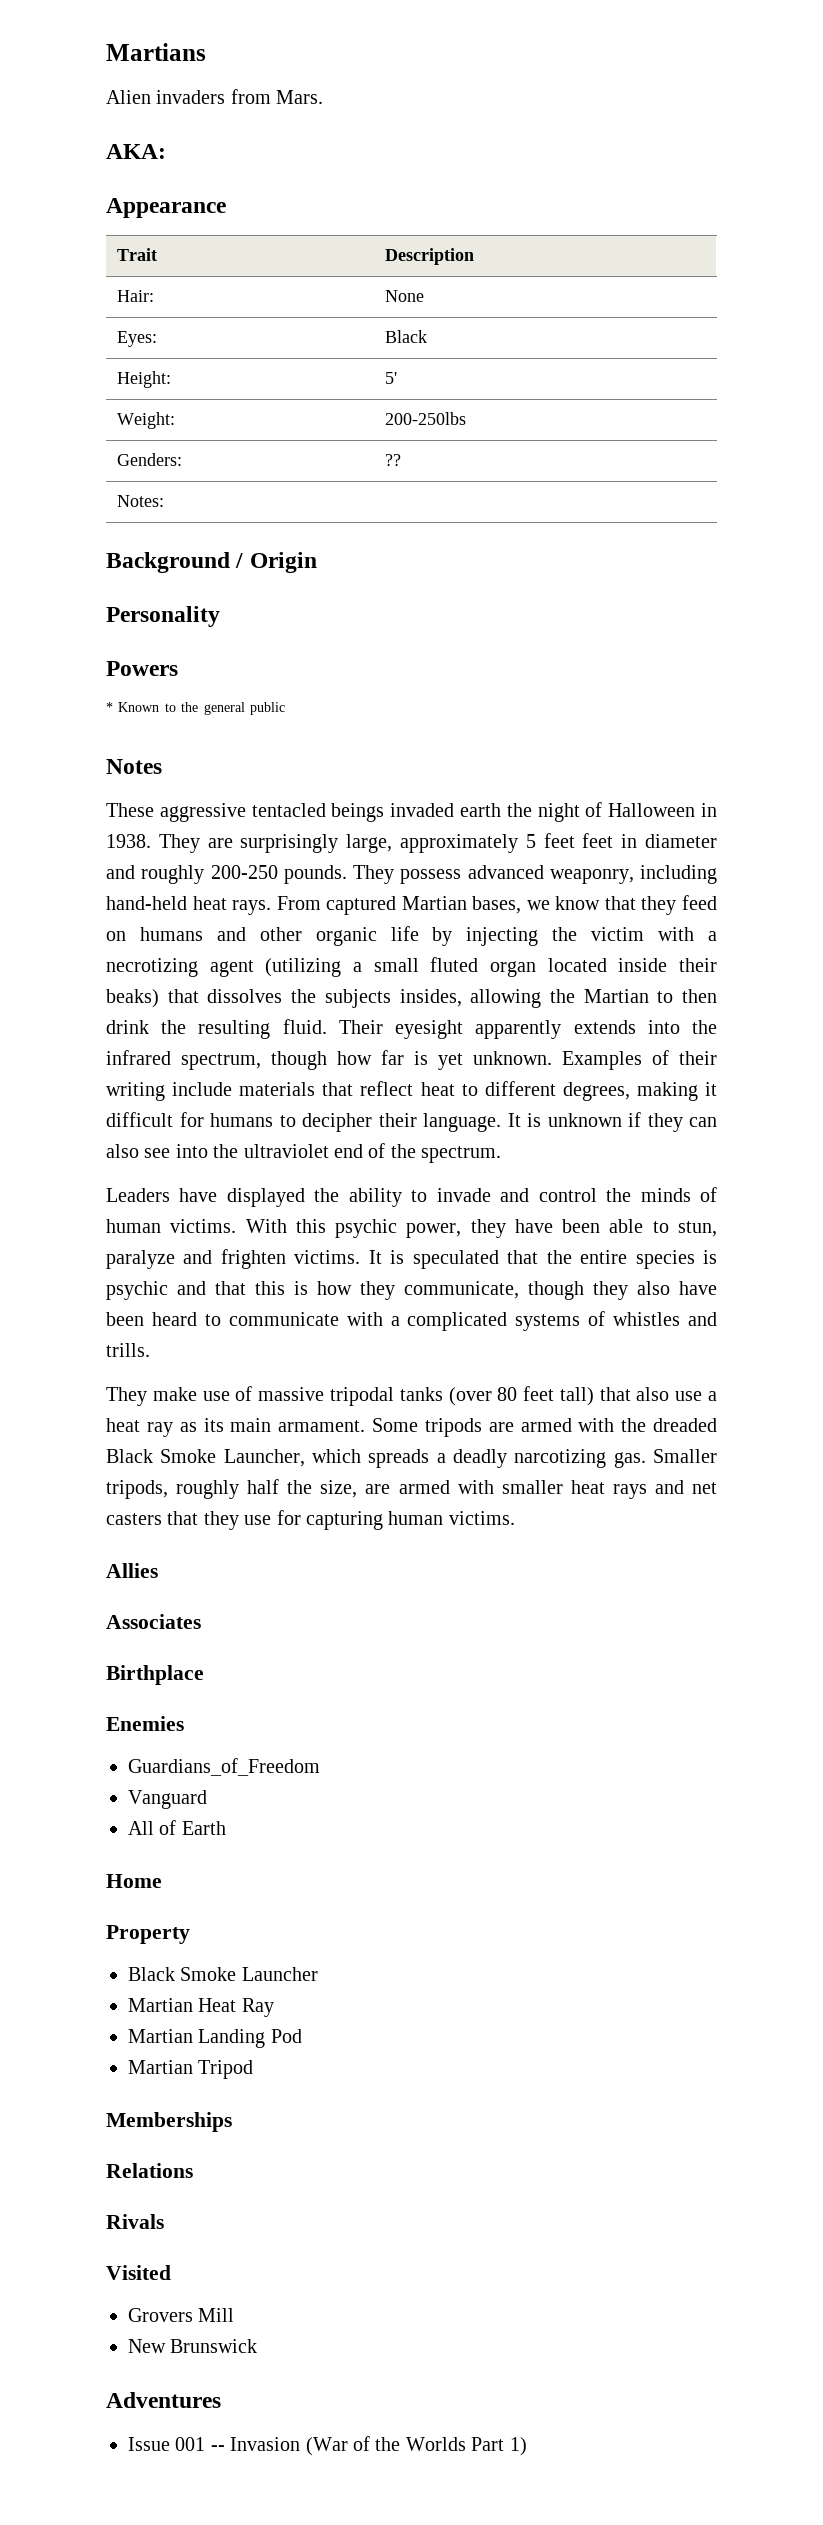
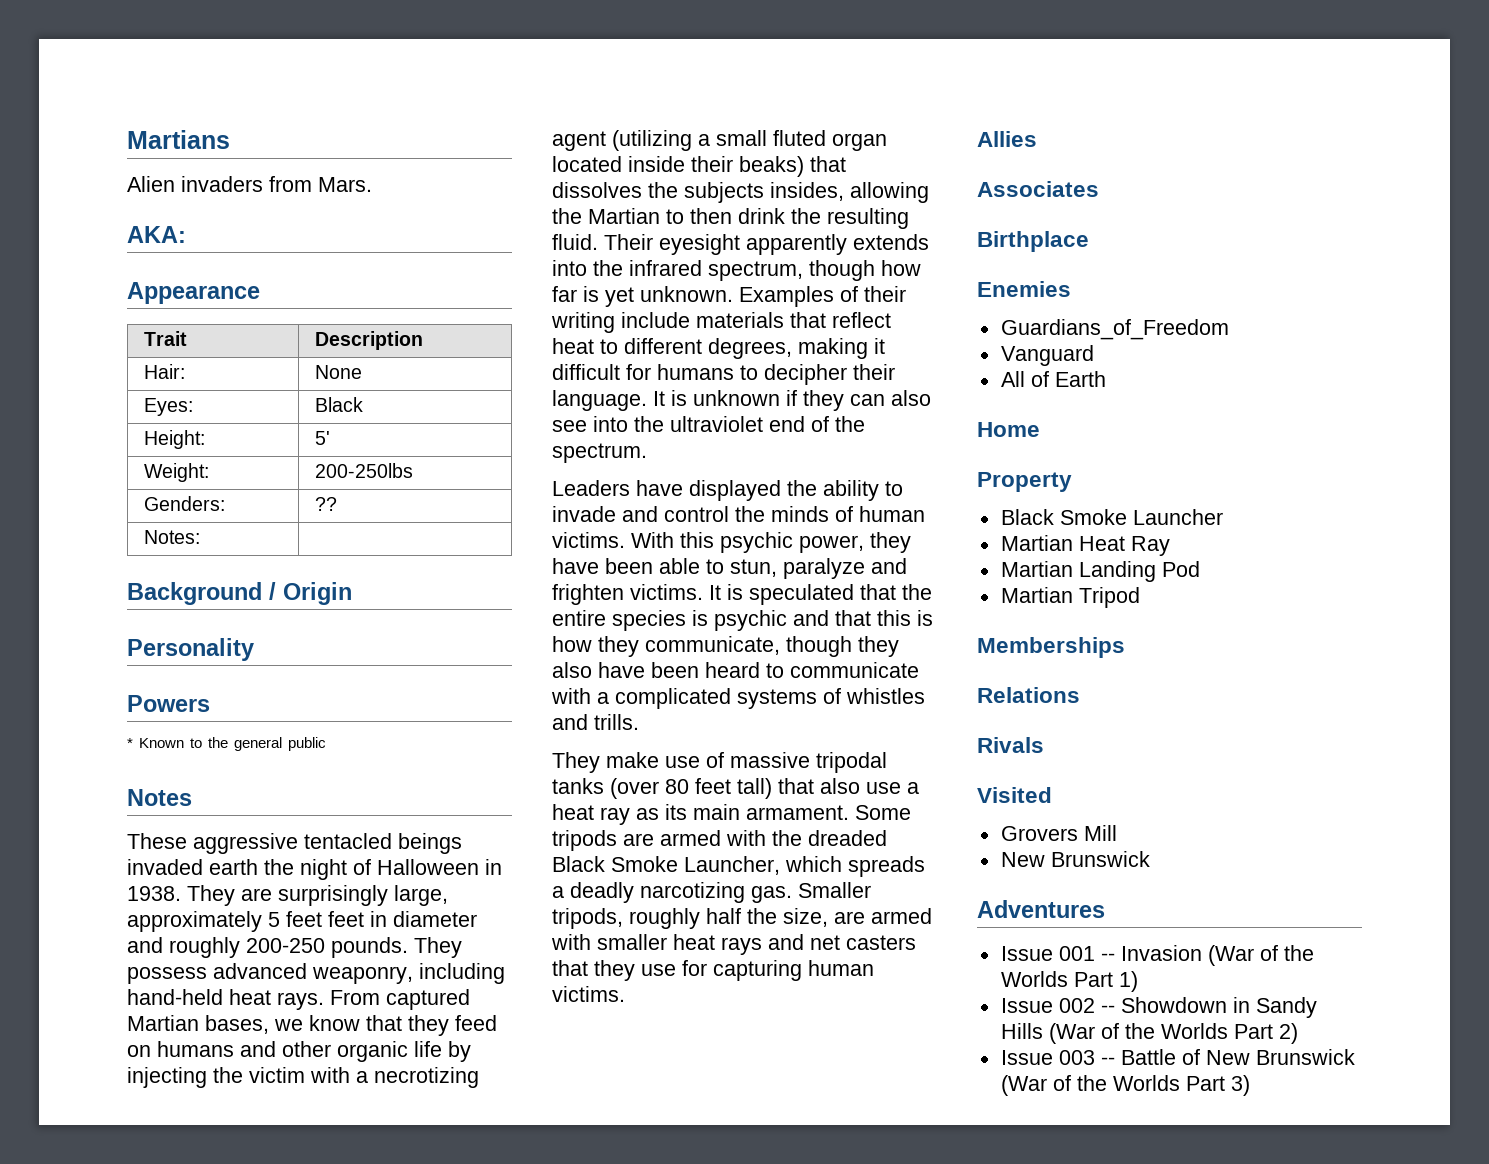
+ Issue 002 -- Showdown in Sandy Hills (War of the Worlds Part 2)
+ Issue 003 -- Battle of New Brunswick (War of the Worlds Part 3)

